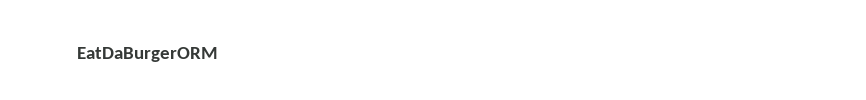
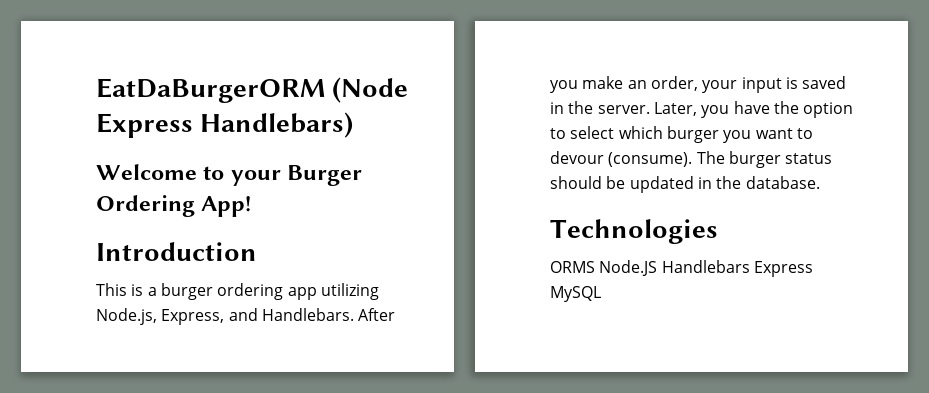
- EatDaBurgerORM
+ EatDaBurgerORM (Node Express Handlebars)
+ Welcome to your Burger Ordering App!
+ Introduction
+ This is a burger ordering app utilizing Node.js, Express, and Handlebars. After you make an order, your input is saved in the server. Later, you have the option to select which burger you want to devour (consume). The burger status should be updated in the database.
+ Technologies
+ ORMS Node.JS Handlebars Express MySQL

